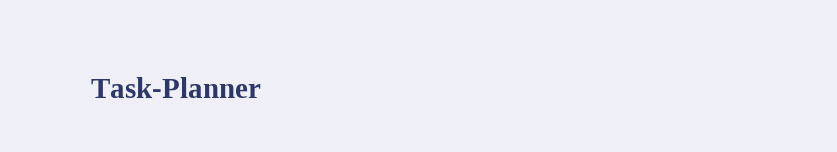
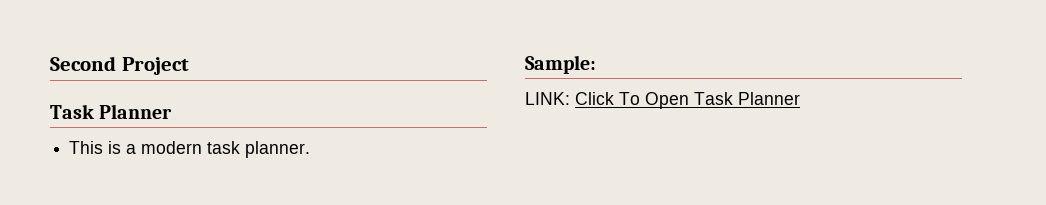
- Task-Planner
+ Second Project
+ Task Planner
+ This is a modern task planner.
+ Sample:
+ LINK: Click To Open Task Planner

